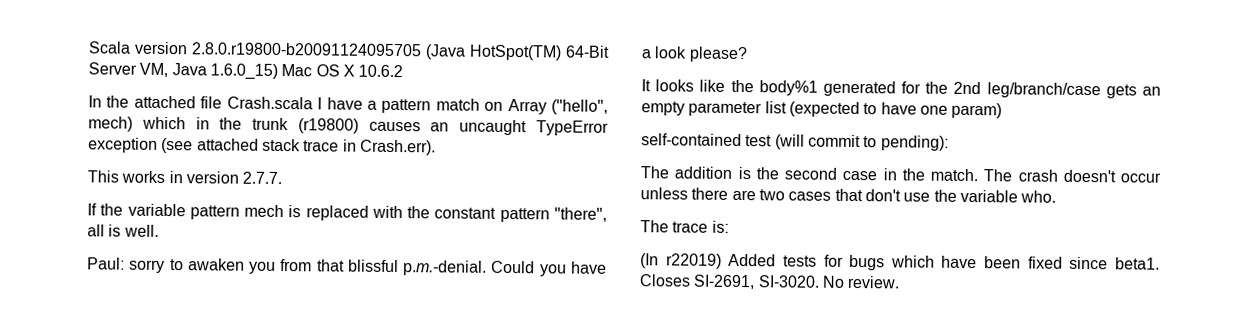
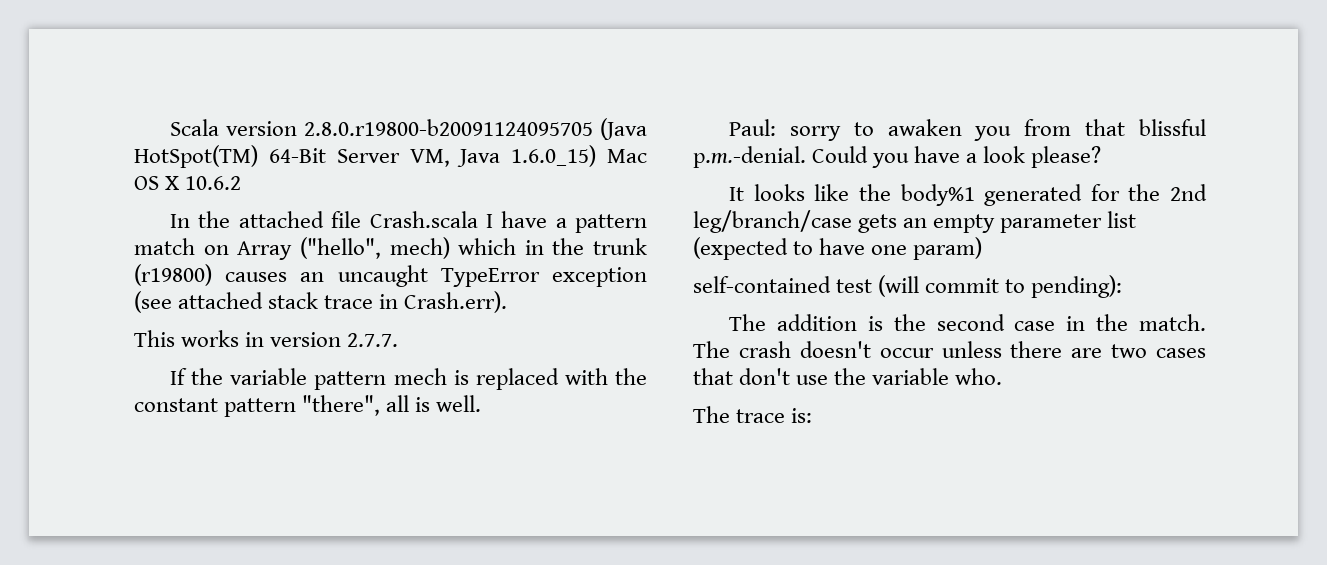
- (In r22019) Added tests for bugs which have been fixed since beta1. Closes SI-2691, SI-3020. No review.

